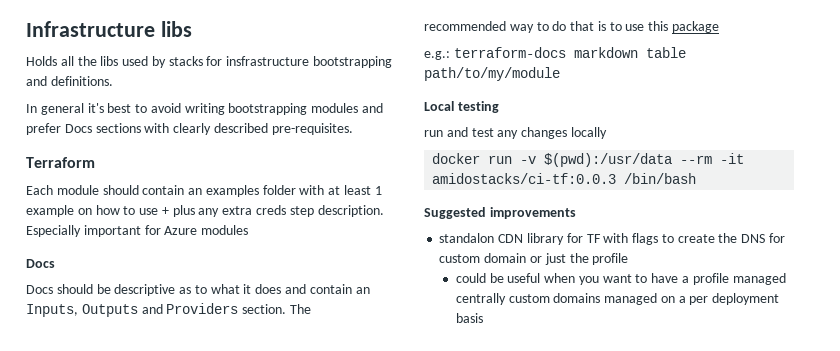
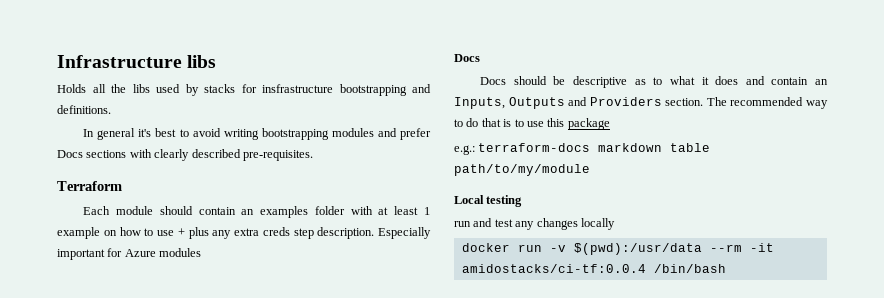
- docker run -v $(pwd):/usr/data --rm -it amidostacks/ci-tf:0.0.3 /bin/bash
+ docker run -v $(pwd):/usr/data --rm -it amidostacks/ci-tf:0.0.4 /bin/bash
- Suggested improvements
- standalon CDN library for TF with flags to create the DNS for custom domain or just the profile
- could be useful when you want to have a profile managed centrally custom domains managed on a per deployment basis

